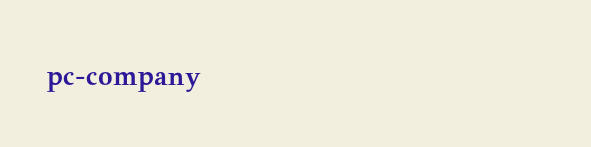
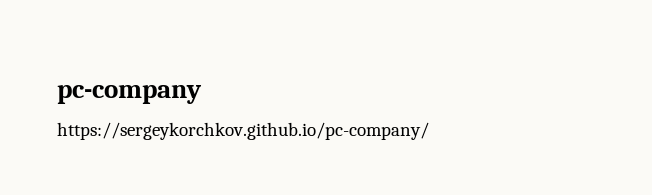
+ https://sergeykorchkov.github.io/pc-company/

